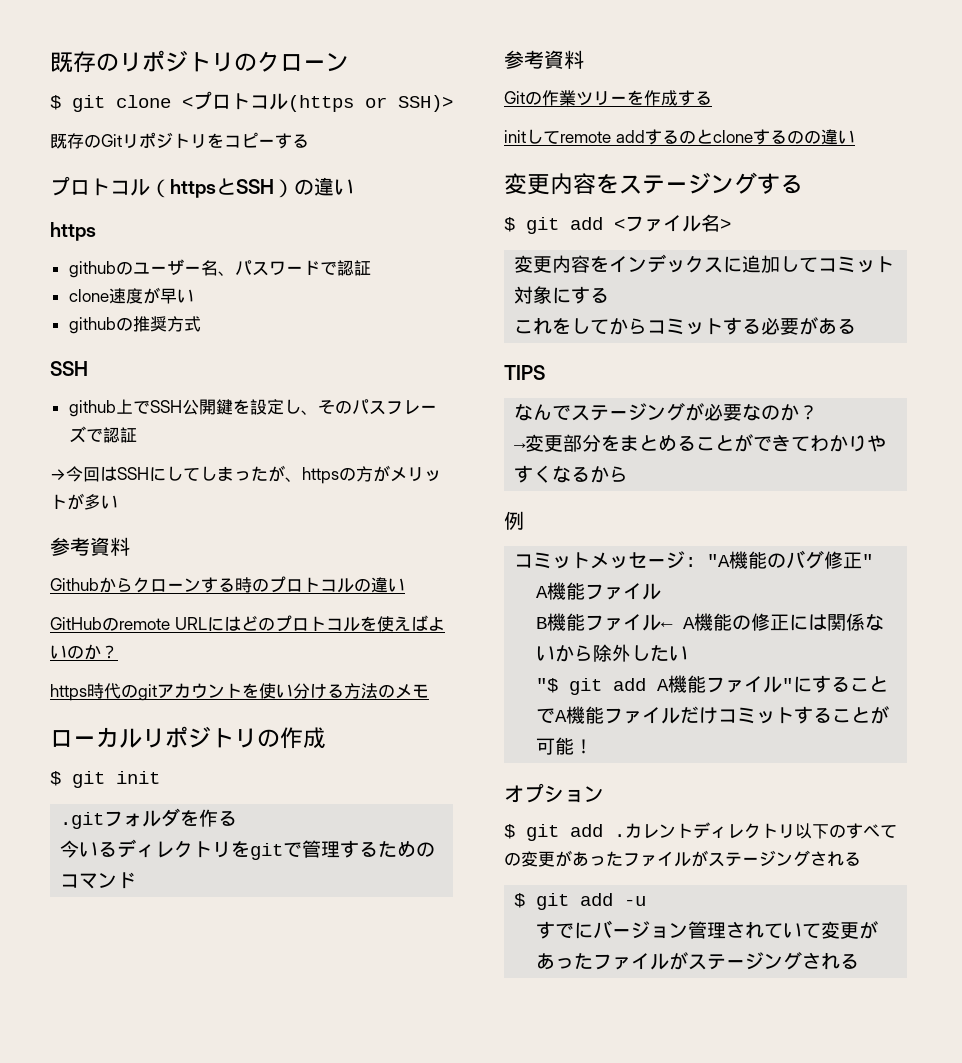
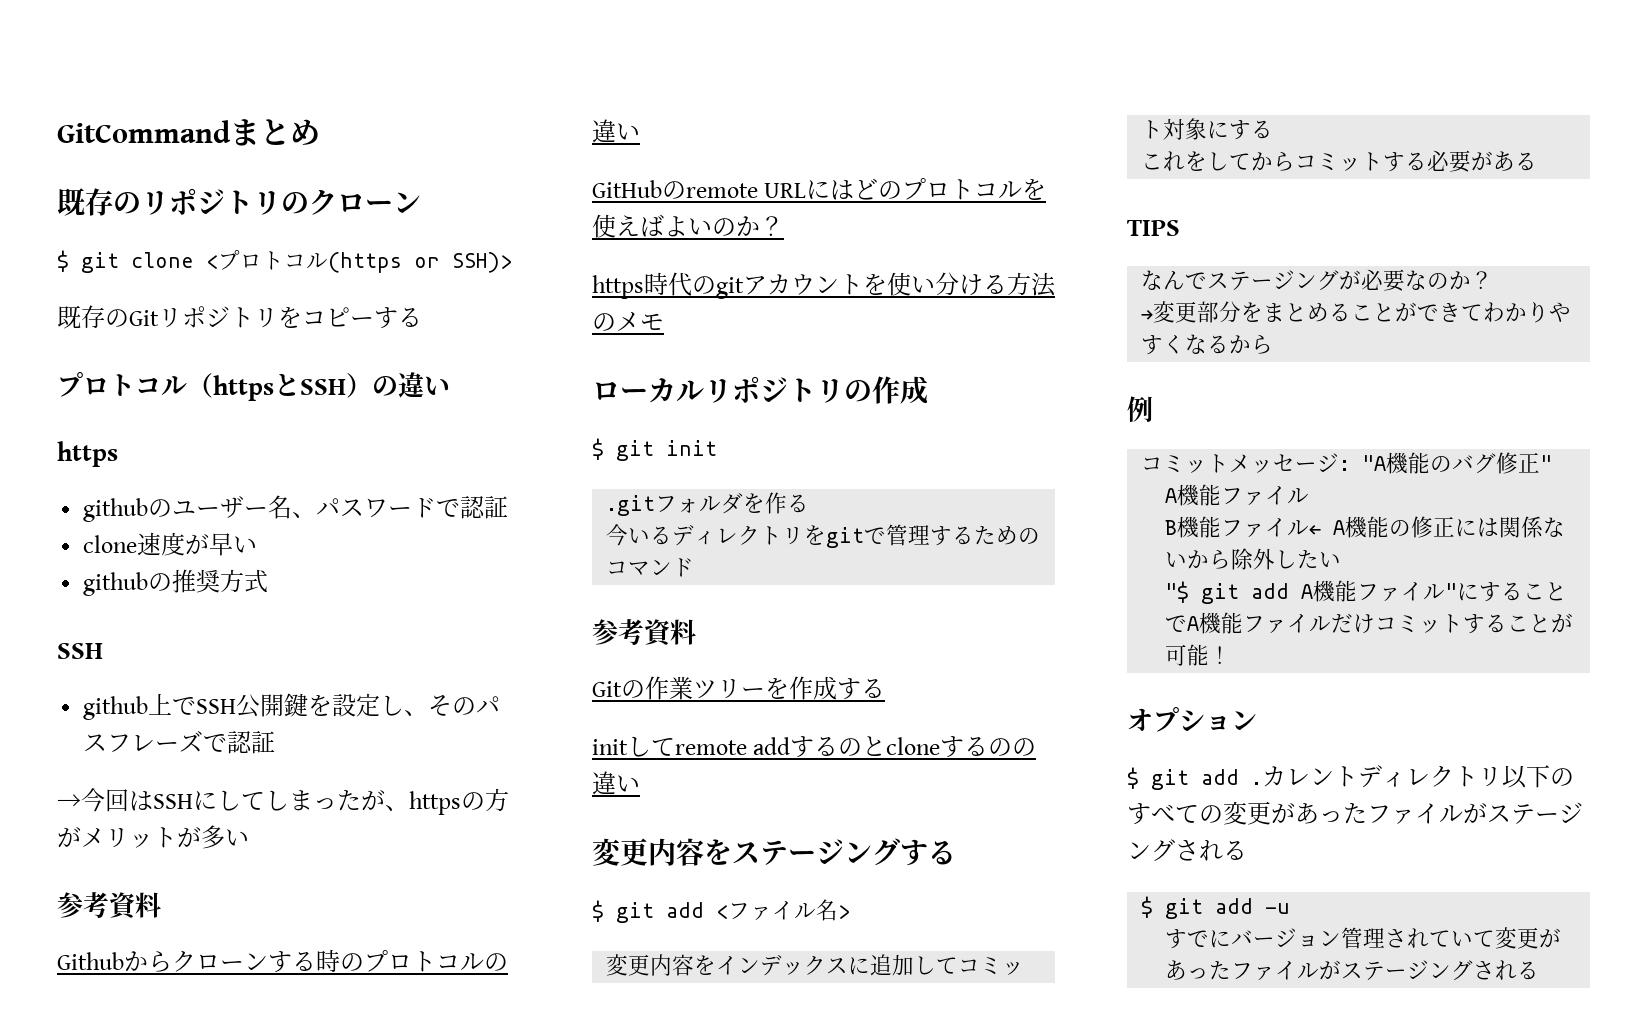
+ GitCommandまとめ

